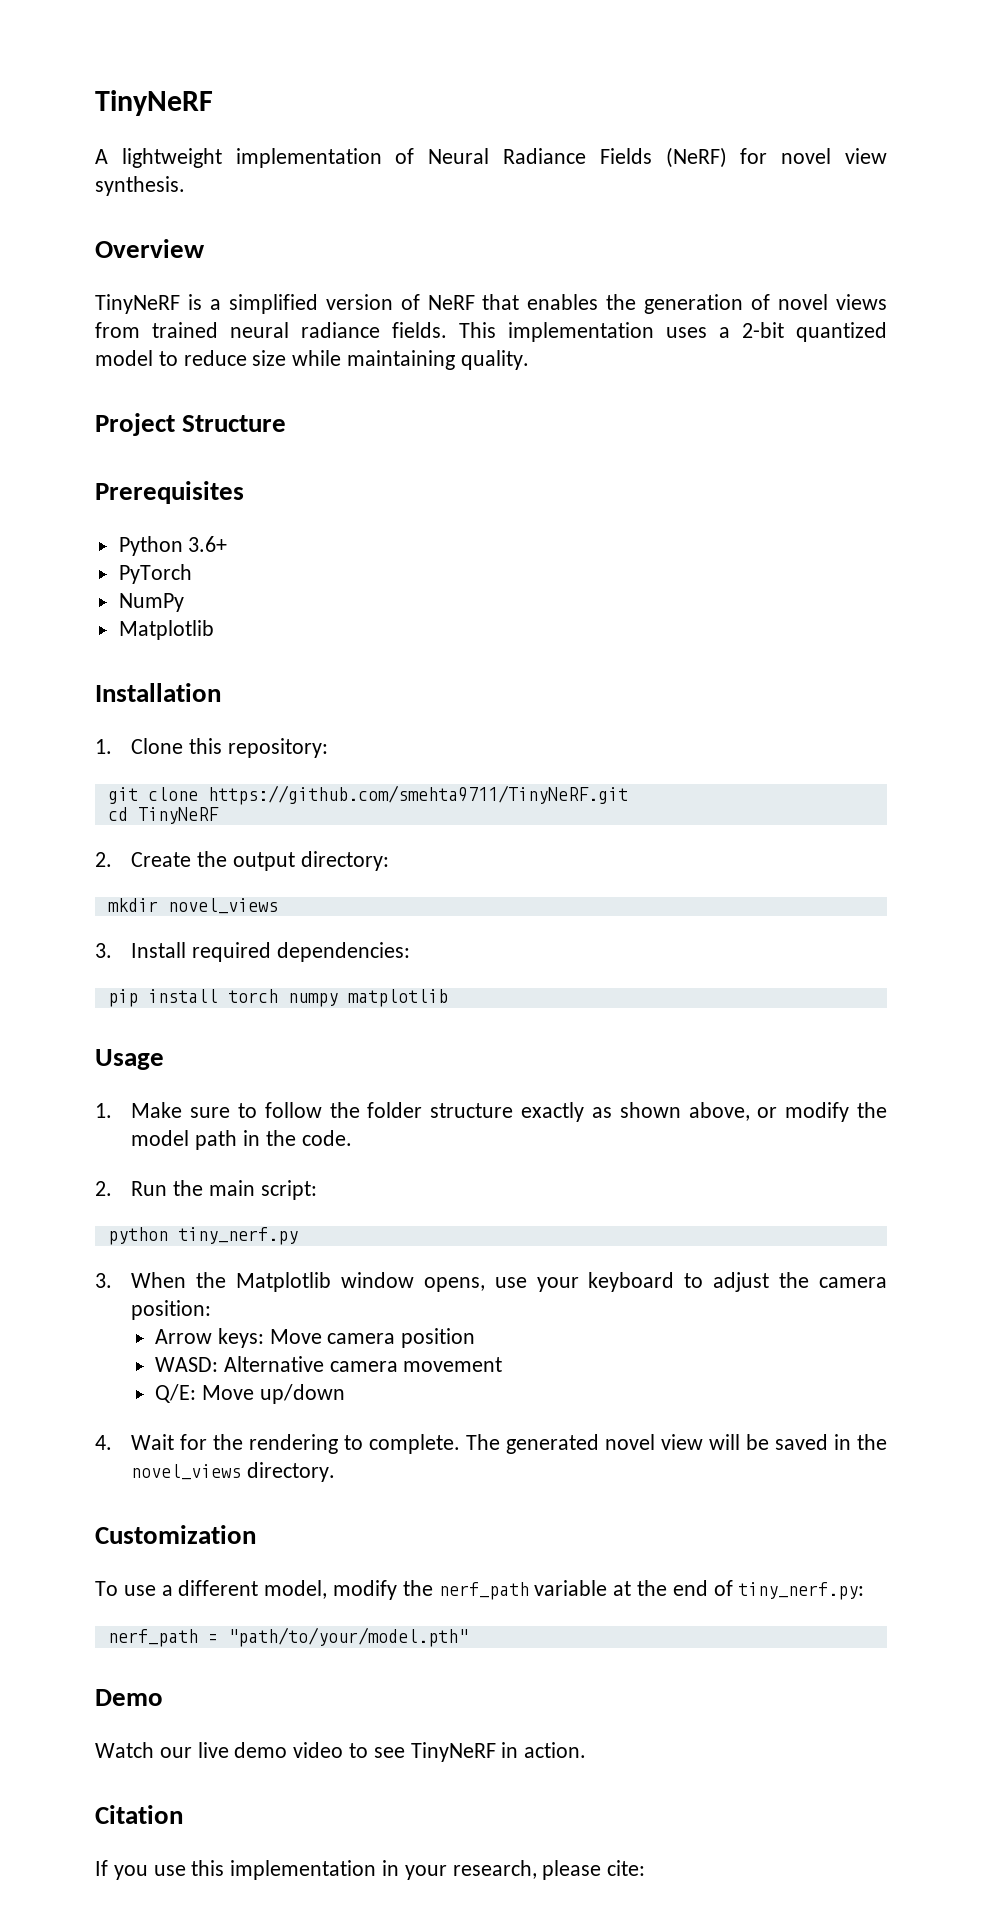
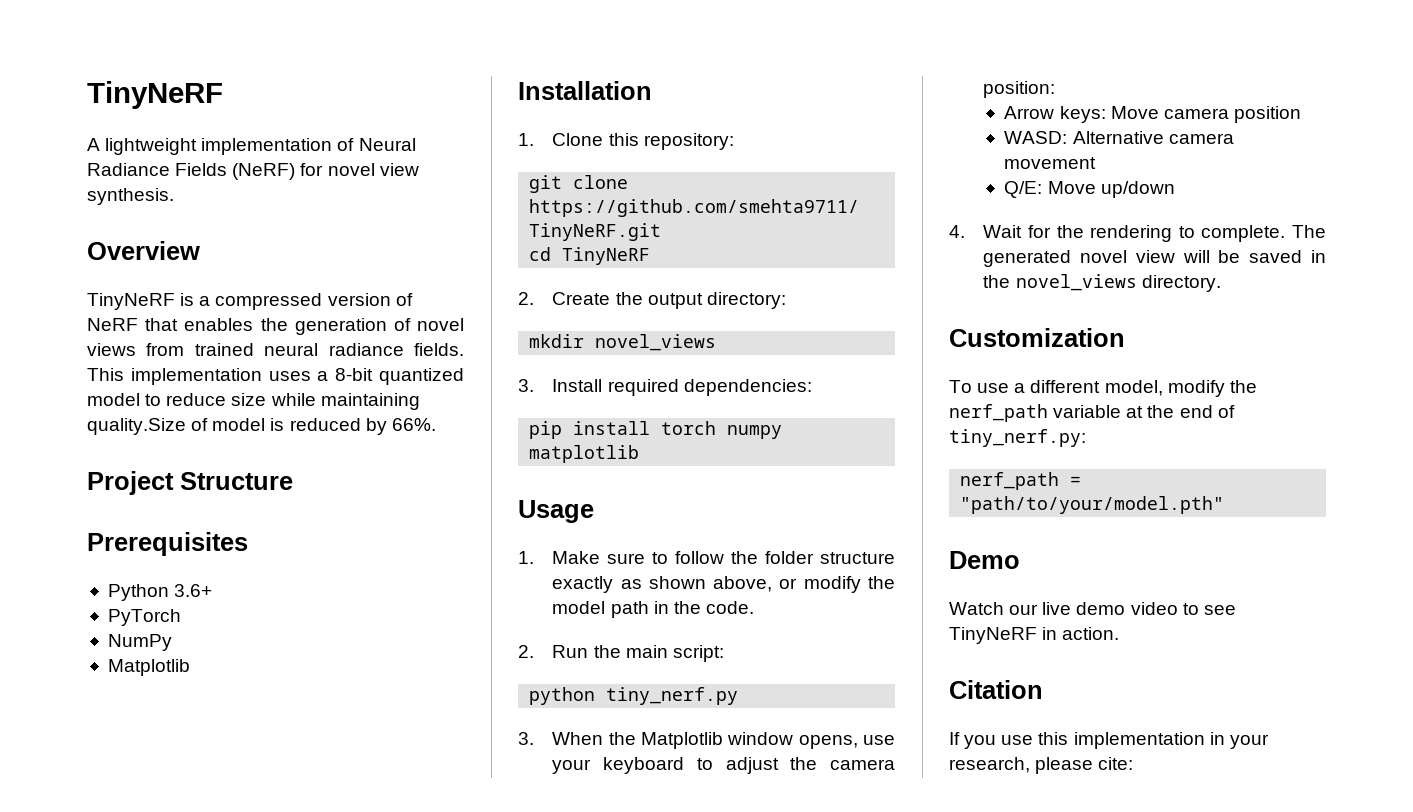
- TinyNeRF is a simplified version of NeRF that enables the generation of novel views from trained neural radiance fields.
+ TinyNeRF is a compressed version of NeRF that enables the generation of novel views from trained neural radiance fields.
- This implementation uses a 2-bit quantized model to reduce size while maintaining quality.
+ This implementation uses a 8-bit quantized model to reduce size while maintaining quality.Size of model is reduced by 66%.

